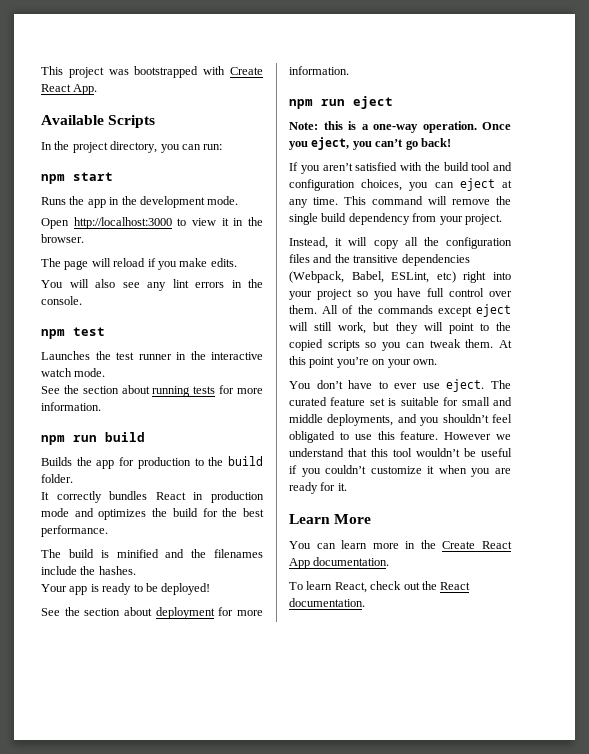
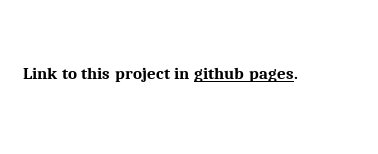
- This project was bootstrapped with Create React App.
- Available Scripts
- In the project directory, you can run:
- npm start
- Runs the app in the development mode.
- Open http://localhost:3000 to view it in the browser.
- The page will reload if you make edits.
- You will also see any lint errors in the console.
- npm test
- Launches the test runner in the interactive watch mode.
- See the section about running tests for more information.
- npm run build
- Builds the app for production to the build folder.
- It correctly bundles React in production mode and optimizes the build for the best performance.
- The build is minified and the filenames include the hashes.
- Your app is ready to be deployed!
- See the section about deployment for more information.
- npm run eject
- Note: this is a one-way operation. Once you eject, you can’t go back!
- If you aren’t satisfied with the build tool and configuration choices, you can eject at any time. This command will remove the single build dependency from your project.
- Instead, it will copy all the configuration files and the transitive dependencies (Webpack, Babel, ESLint, etc) right into your project so you have full control over them. All of the commands except eject will still work, but they will point to the copied scripts so you can tweak them. At this point you’re on your own.
- You don’t have to ever use eject. The curated feature set is suitable for small and middle deployments, and you shouldn’t feel obligated to use this feature. However we understand that this tool wouldn’t be useful if you couldn’t customize it when you are ready for it.
- Learn More
- You can learn more in the Create React App documentation.
- To learn React, check out the React documentation.
+ Link to this project in github pages.

